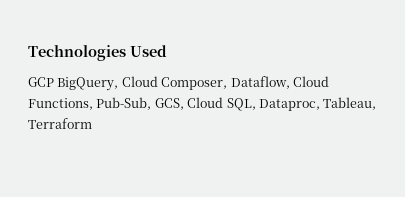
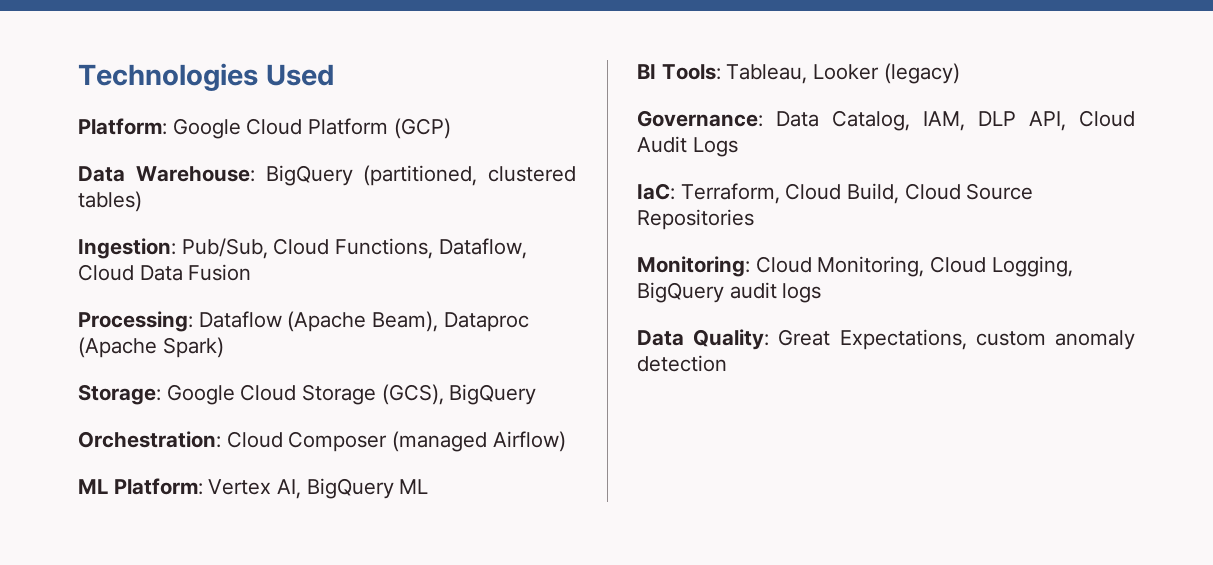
- GCP BigQuery, Cloud Composer, Dataflow, Cloud Functions, Pub-Sub, GCS, Cloud SQL, Dataproc, Tableau, Terraform
+ Platform: Google Cloud Platform (GCP)
+ Data Warehouse: BigQuery (partitioned, clustered tables)
+ Ingestion: Pub/Sub, Cloud Functions, Dataflow, Cloud Data Fusion
+ Processing: Dataflow (Apache Beam), Dataproc (Apache Spark)
+ Storage: Google Cloud Storage (GCS), BigQuery
+ Orchestration: Cloud Composer (managed Airflow)
+ ML Platform: Vertex AI, BigQuery ML
+ BI Tools: Tableau, Looker (legacy)
+ Governance: Data Catalog, IAM, DLP API, Cloud Audit Logs
+ IaC: Terraform, Cloud Build, Cloud Source Repositories
+ Monitoring: Cloud Monitoring, Cloud Logging, BigQuery audit logs
+ Data Quality: Great Expectations, custom anomaly detection

